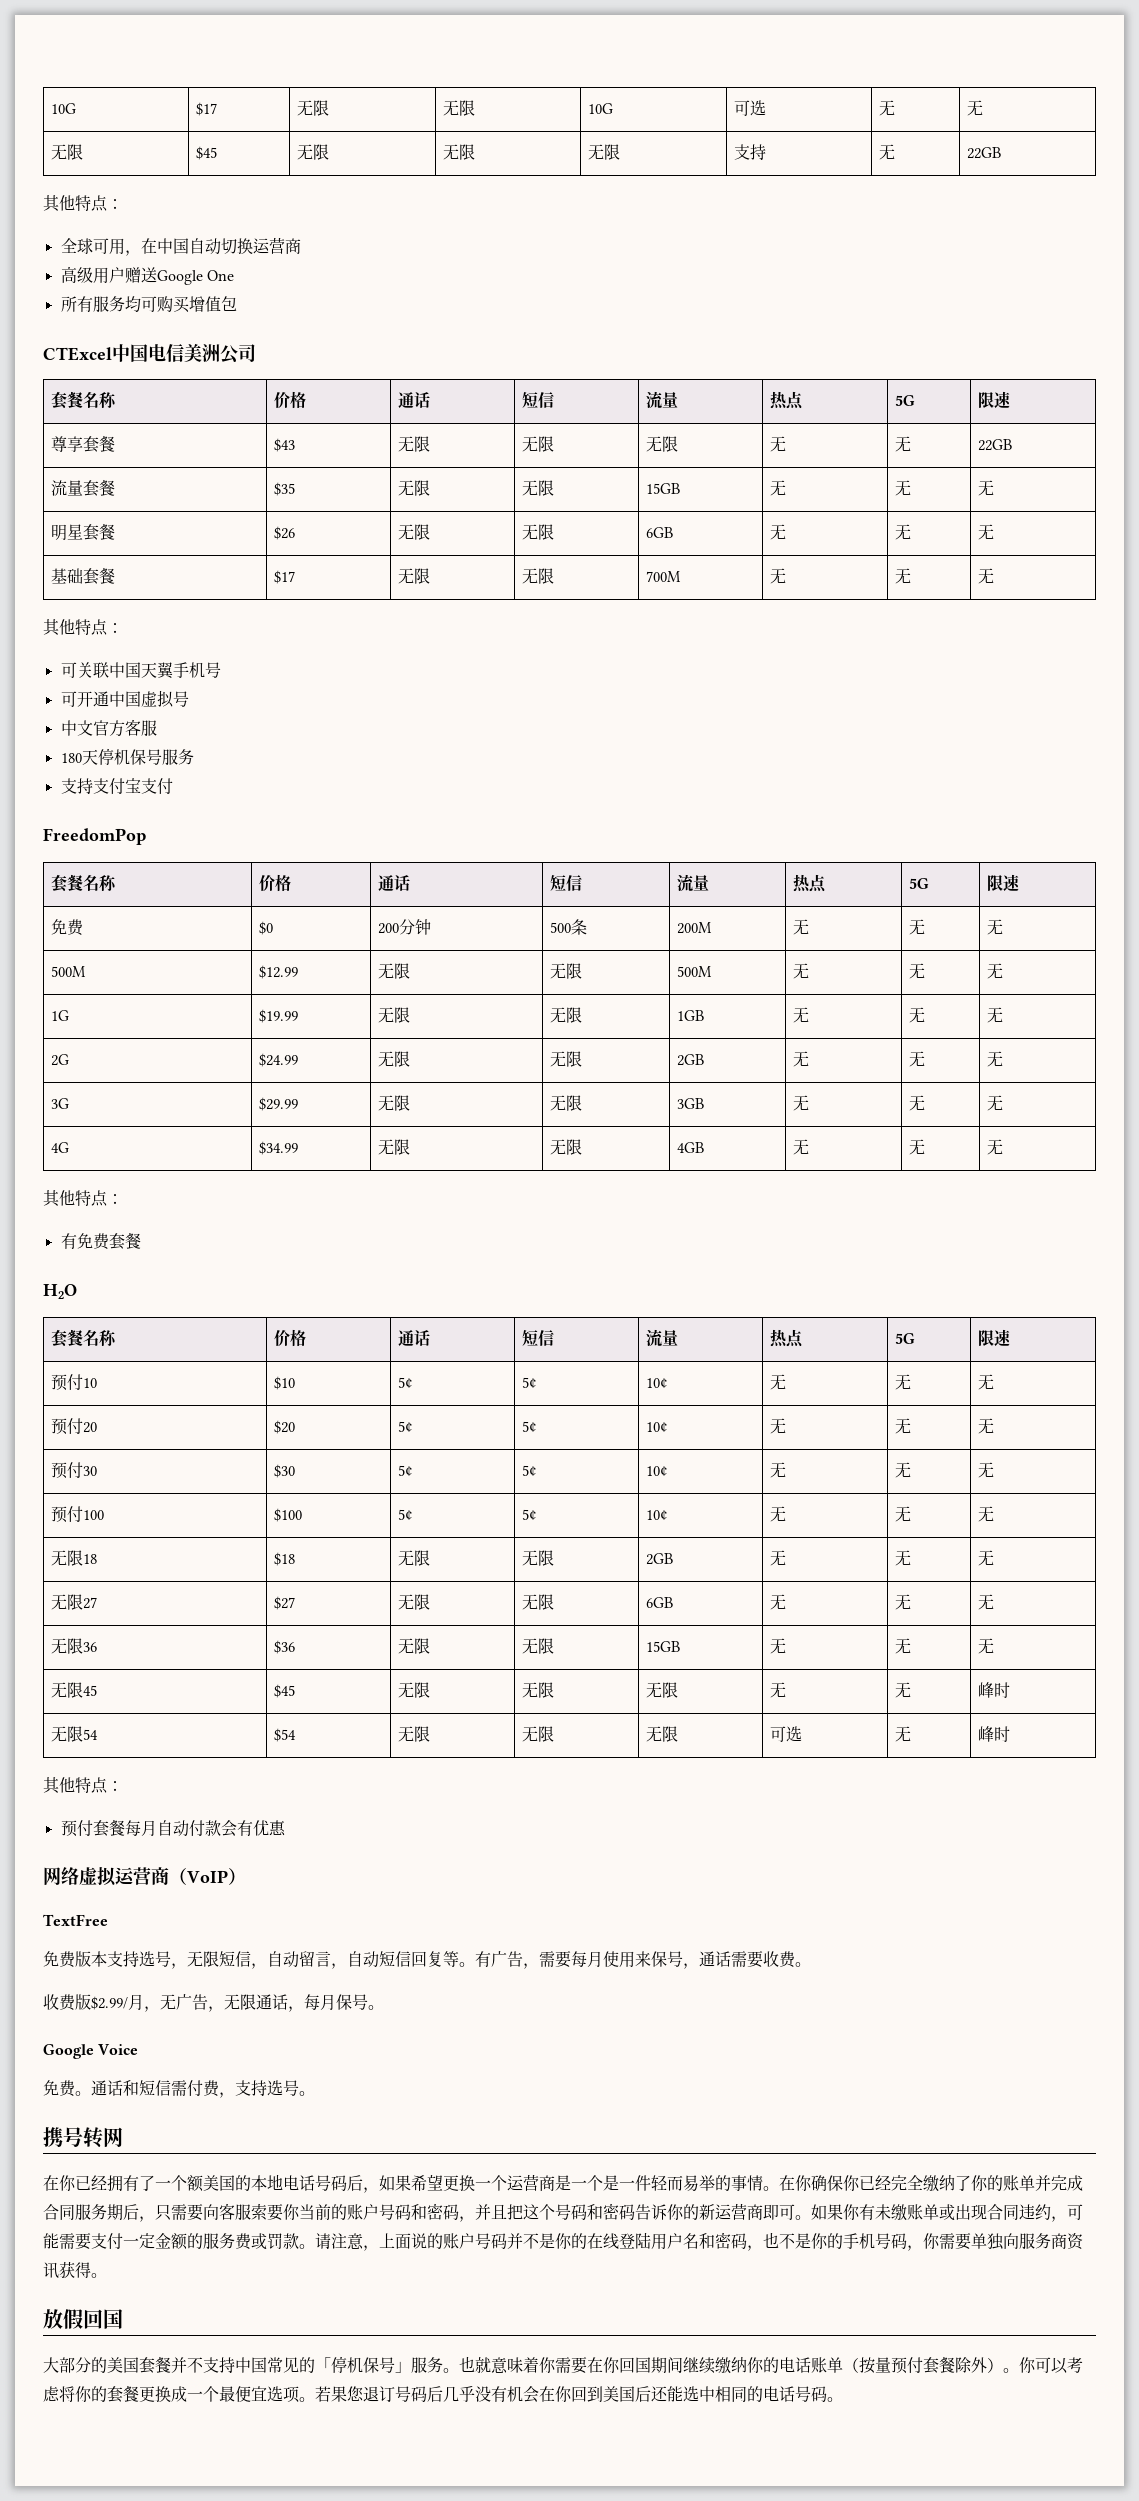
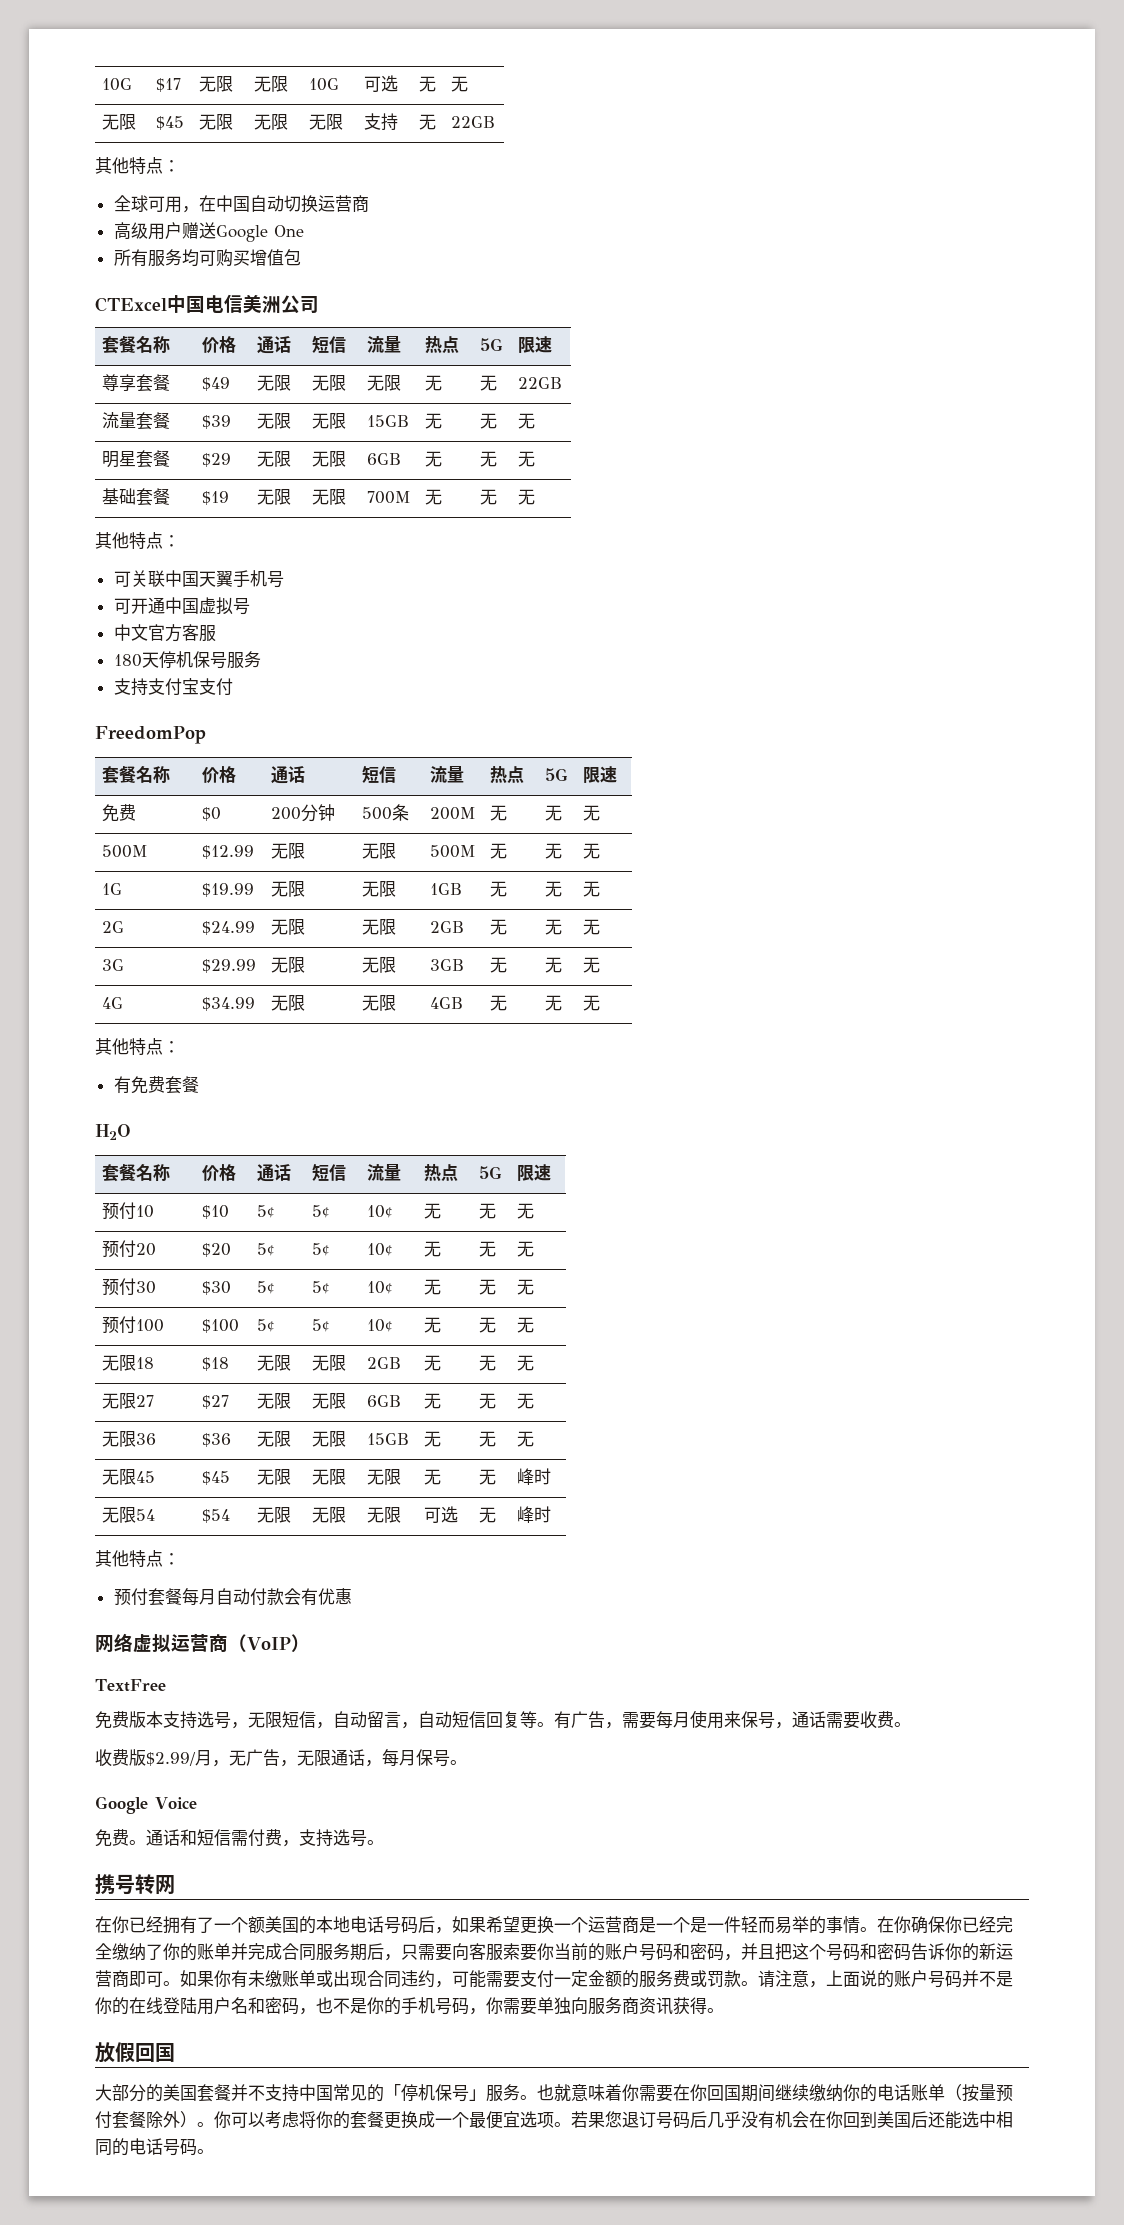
- 尊享套餐 | $43 | 无限 | 无限 | 无限 | 无 | 无 | 22GB
+ 尊享套餐 | $49 | 无限 | 无限 | 无限 | 无 | 无 | 22GB
- 流量套餐 | $35 | 无限 | 无限 | 15GB | 无 | 无 | 无
+ 流量套餐 | $39 | 无限 | 无限 | 15GB | 无 | 无 | 无
- 明星套餐 | $26 | 无限 | 无限 | 6GB | 无 | 无 | 无
+ 明星套餐 | $29 | 无限 | 无限 | 6GB | 无 | 无 | 无
- 基础套餐 | $17 | 无限 | 无限 | 700M | 无 | 无 | 无
+ 基础套餐 | $19 | 无限 | 无限 | 700M | 无 | 无 | 无

